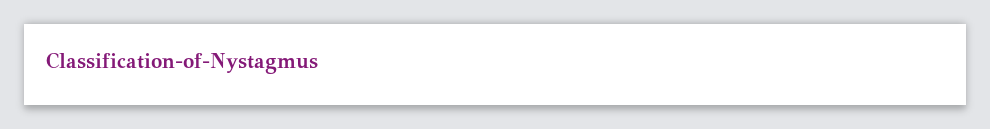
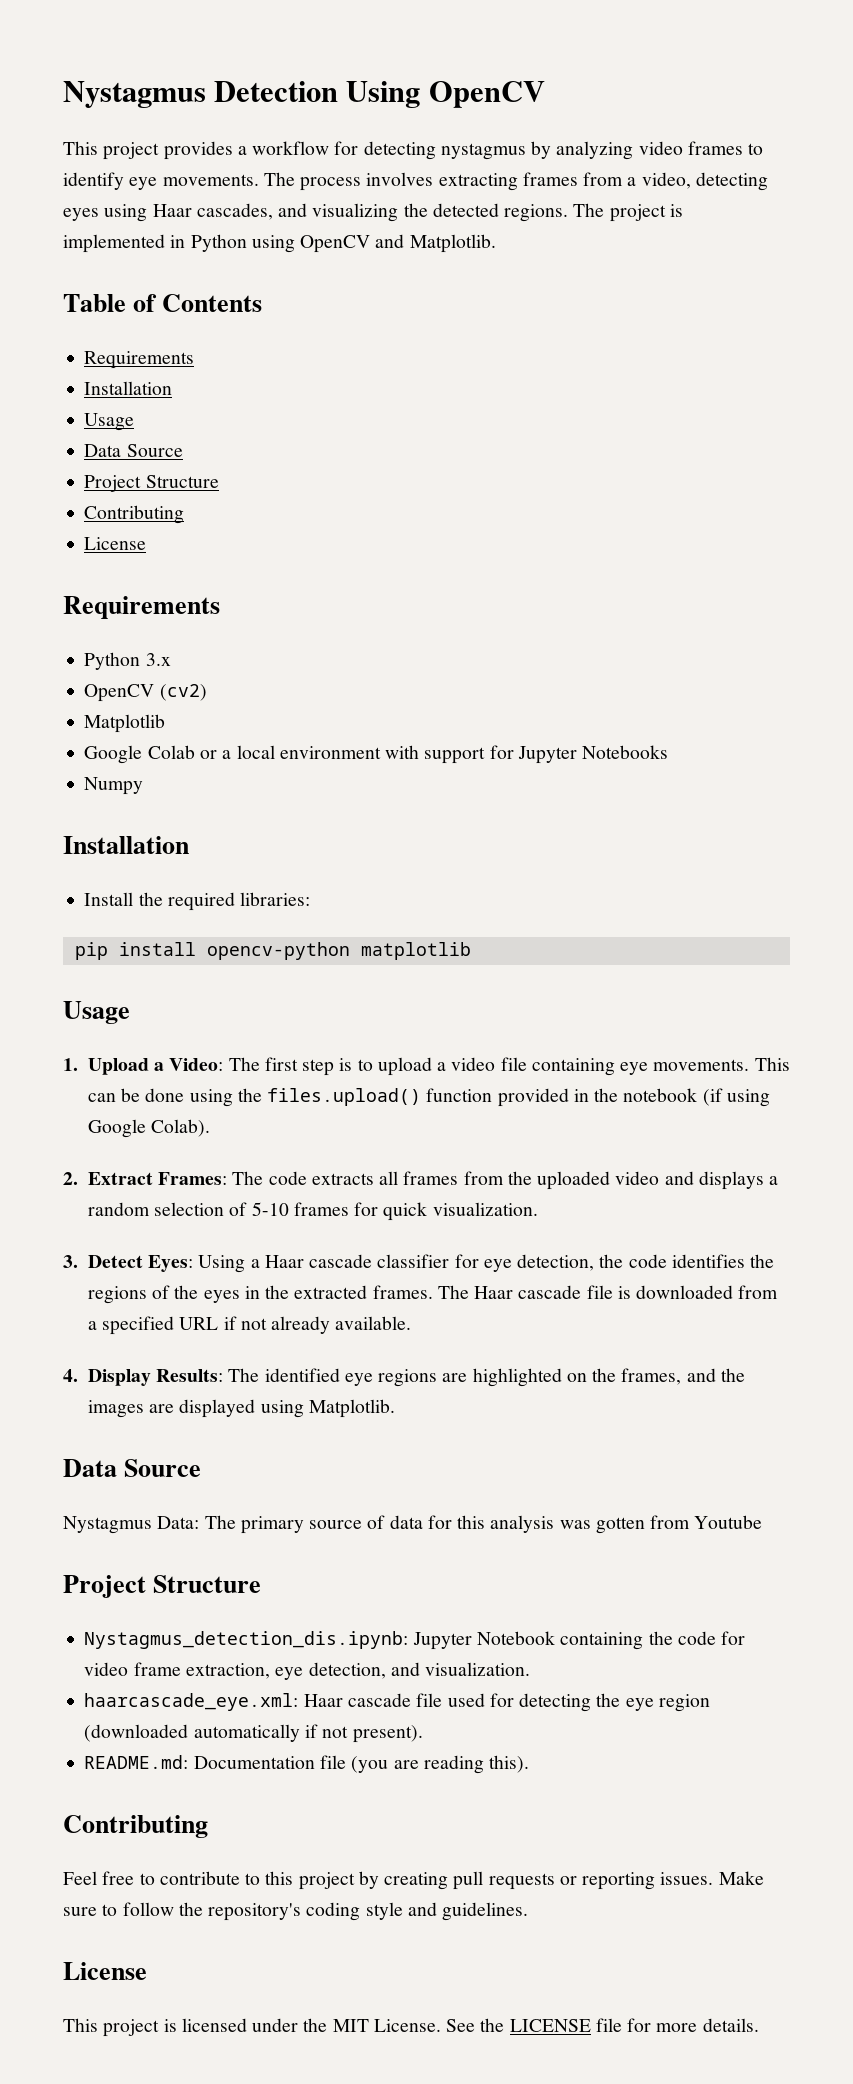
- Classification-of-Nystagmus
+ Nystagmus Detection Using OpenCV
+ This project provides a workflow for detecting nystagmus by analyzing video frames to identify eye movements. The process involves extracting frames from a video, detecting eyes using Haar cascades, and visualizing the detected regions. The project is implemented in Python using OpenCV and Matplotlib.
+ Table of Contents
+ Requirements
+ Installation
+ Usage
+ Data Source
+ Project Structure
+ Contributing
+ License
+ Requirements
+ Python 3.x
+ OpenCV (cv2)
+ Matplotlib
+ Google Colab or a local environment with support for Jupyter Notebooks
+ Numpy
+ Installation
+ Install the required libraries:
+ pip install opencv-python matplotlib
+ Usage
+ 1. Upload a Video: The first step is to upload a video file containing eye movements. This can be done using the files.upload() function provided in the notebook (if using Google Colab).
+ 2. Extract Frames: The code extracts all frames from the uploaded video and displays a random selection of 5-10 frames for quick visualization.
+ 3. Detect Eyes: Using a Haar cascade classifier for eye detection, the code identifies the regions of the eyes in the extracted frames. The Haar cascade file is downloaded from a specified URL if not already available.
+ 4. Display Results: The identified eye regions are highlighted on the frames, and the images are displayed using Matplotlib.
+ Data Source
+ Nystagmus Data: The primary source of data for this analysis was gotten from Youtube
+ Project Structure
+ Nystagmus_detection_dis.ipynb: Jupyter Notebook containing the code for video frame extraction, eye detection, and visualization.
+ haarcascade_eye.xml: Haar cascade file used for detecting the eye region (downloaded automatically if not present).
+ README.md: Documentation file (you are reading this).
+ Contributing
+ Feel free to contribute to this project by creating pull requests or reporting issues. Make sure to follow the repository's coding style and guidelines.
+ License
+ This project is licensed under the MIT License. See the LICENSE file for more details.

